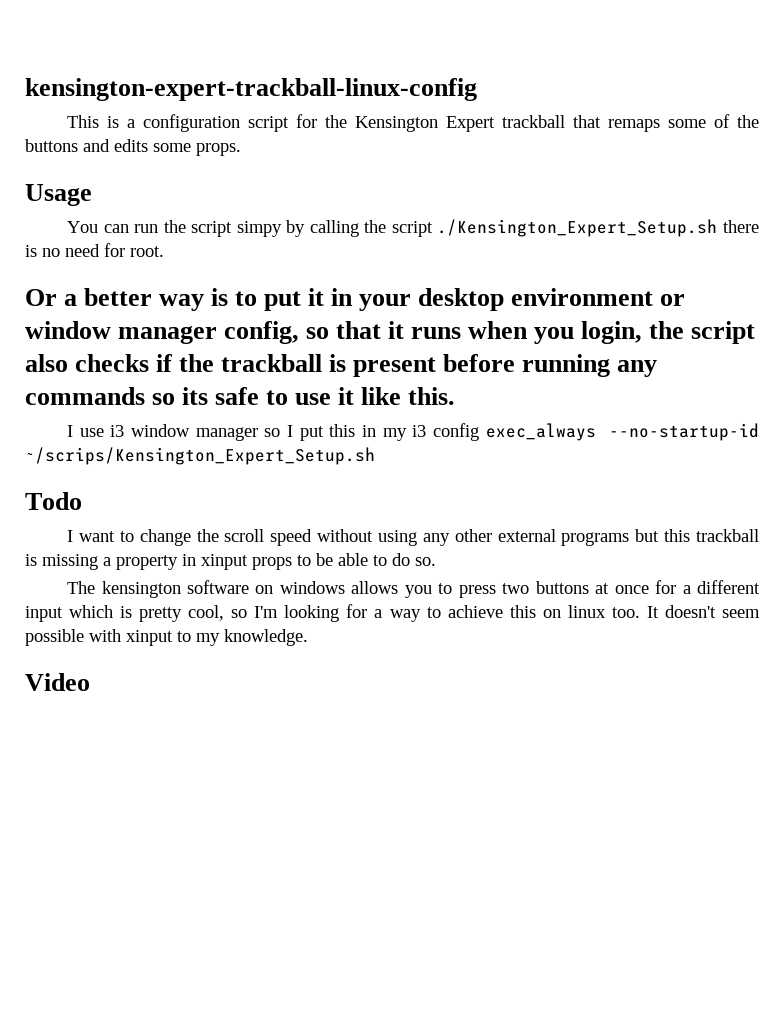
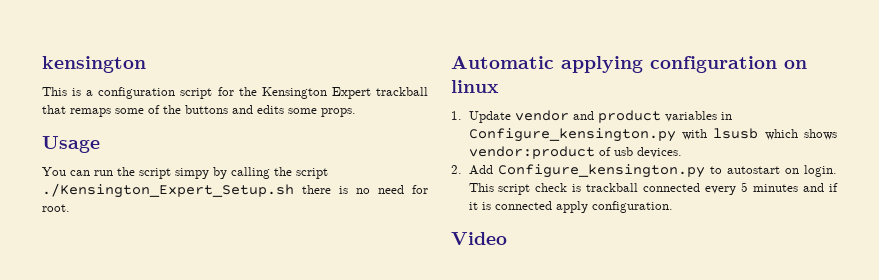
- kensington-expert-trackball-linux-config
+ kensington
- Or a better way is to put it in your desktop environment or window manager config, so that it runs when you login, the script also checks if the trackball is present before running any commands so its safe to use it like this.
- I use i3 window manager so I put this in my i3 config exec_always --no-startup-id ~/scrips/Kensington_Expert_Setup.sh
- Todo
- I want to change the scroll speed without using any other external programs but this trackball is missing a property in xinput props to be able to do so.
- The kensington software on windows allows you to press two buttons at once for a different input which is pretty cool, so I'm looking for a way to achieve this on linux too. It doesn't seem possible with xinput to my knowledge.
+ Automatic applying configuration on linux
+ 1. Update vendor and product variables in Configure_kensington.py with lsusb which shows vendor:product of usb devices.
+ 2. Add Configure_kensington.py to autostart on login. This script check is trackball connected every 5 minutes and if it is connected apply configuration.

